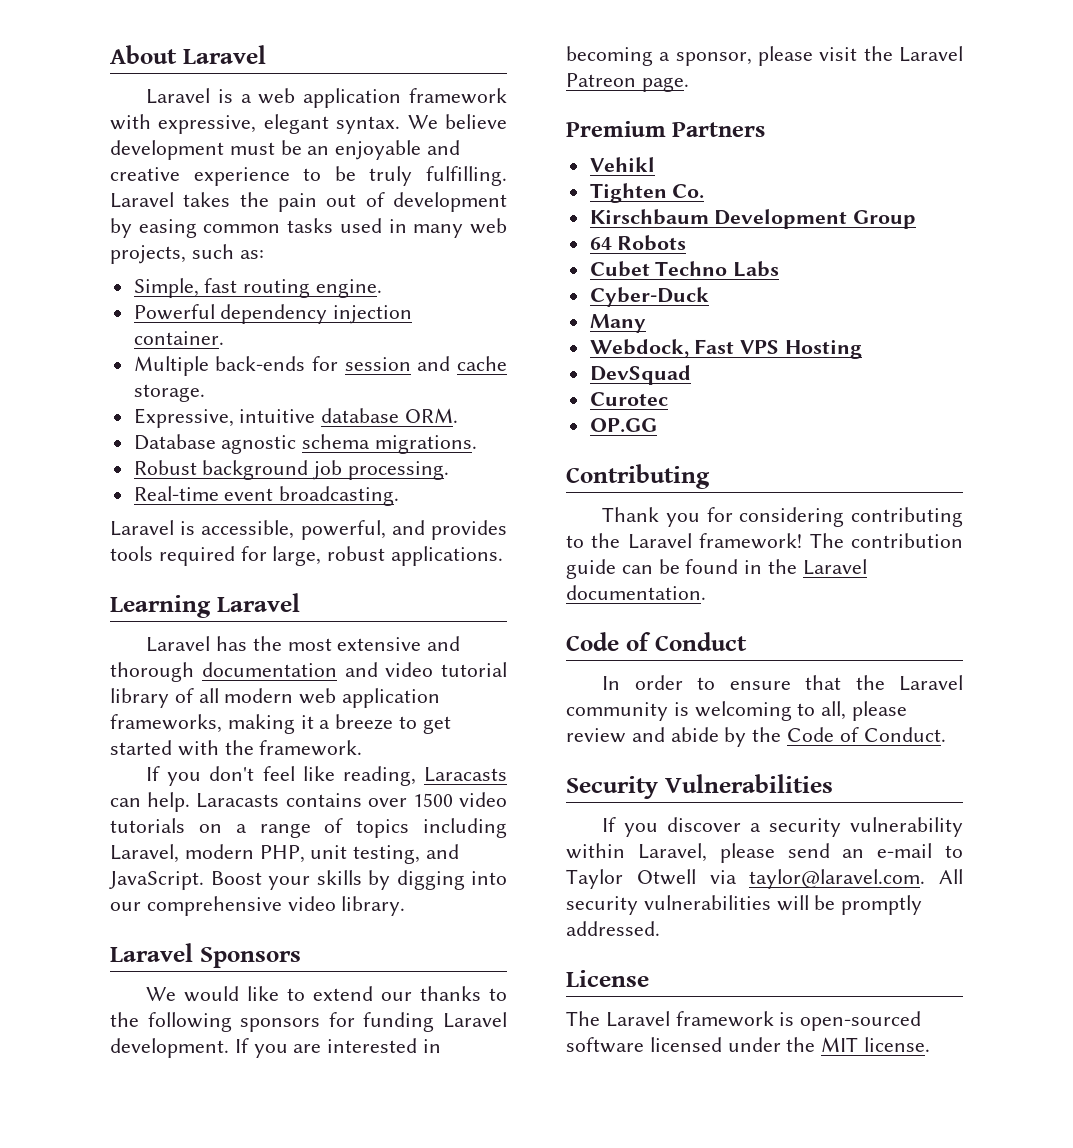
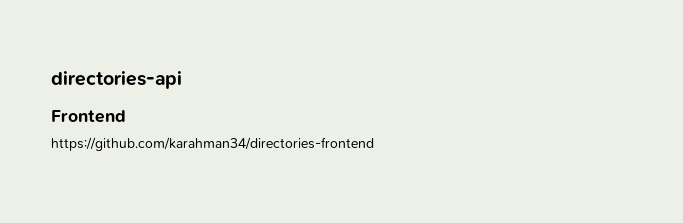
- About Laravel
- Laravel is a web application framework with expressive, elegant syntax. We believe development must be an enjoyable and creative experience to be truly fulfilling. Laravel takes the pain out of development by easing common tasks used in many web projects, such as:
- Simple, fast routing engine.
- Powerful dependency injection container.
- Multiple back-ends for session and cache storage.
- Expressive, intuitive database ORM.
- Database agnostic schema migrations.
- Robust background job processing.
- Real-time event broadcasting.
- Laravel is accessible, powerful, and provides tools required for large, robust applications.
- Learning Laravel
- Laravel has the most extensive and thorough documentation and video tutorial library of all modern web application frameworks, making it a breeze to get started with the framework.
- If you don't feel like reading, Laracasts can help. Laracasts contains over 1500 video tutorials on a range of topics including Laravel, modern PHP, unit testing, and JavaScript. Boost your skills by digging into our comprehensive video library.
- Laravel Sponsors
- We would like to extend our thanks to the following sponsors for funding Laravel development. If you are interested in becoming a sponsor, please visit the Laravel Patreon page.
- Premium Partners
- Vehikl
- Tighten Co.
- Kirschbaum Development Group
- 64 Robots
- Cubet Techno Labs
- Cyber-Duck
- Many
- Webdock, Fast VPS Hosting
- DevSquad
- Curotec
- OP.GG
- Contributing
- Thank you for considering contributing to the Laravel framework! The contribution guide can be found in the Laravel documentation.
- Code of Conduct
- In order to ensure that the Laravel community is welcoming to all, please review and abide by the Code of Conduct.
- Security Vulnerabilities
- If you discover a security vulnerability within Laravel, please send an e-mail to Taylor Otwell via taylor@laravel.com. All security vulnerabilities will be promptly addressed.
- License
- The Laravel framework is open-sourced software licensed under the MIT license.
+ directories-api
+ Frontend
+ https://github.com/karahman34/directories-frontend

